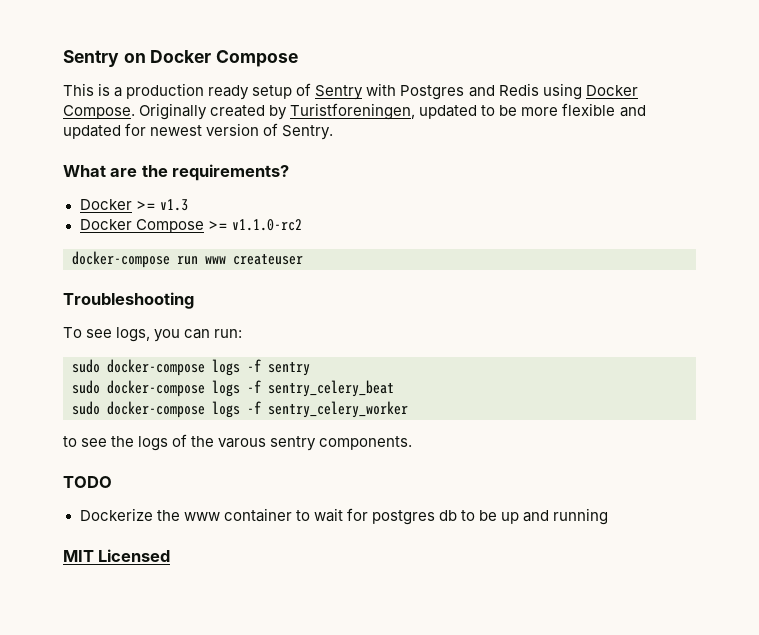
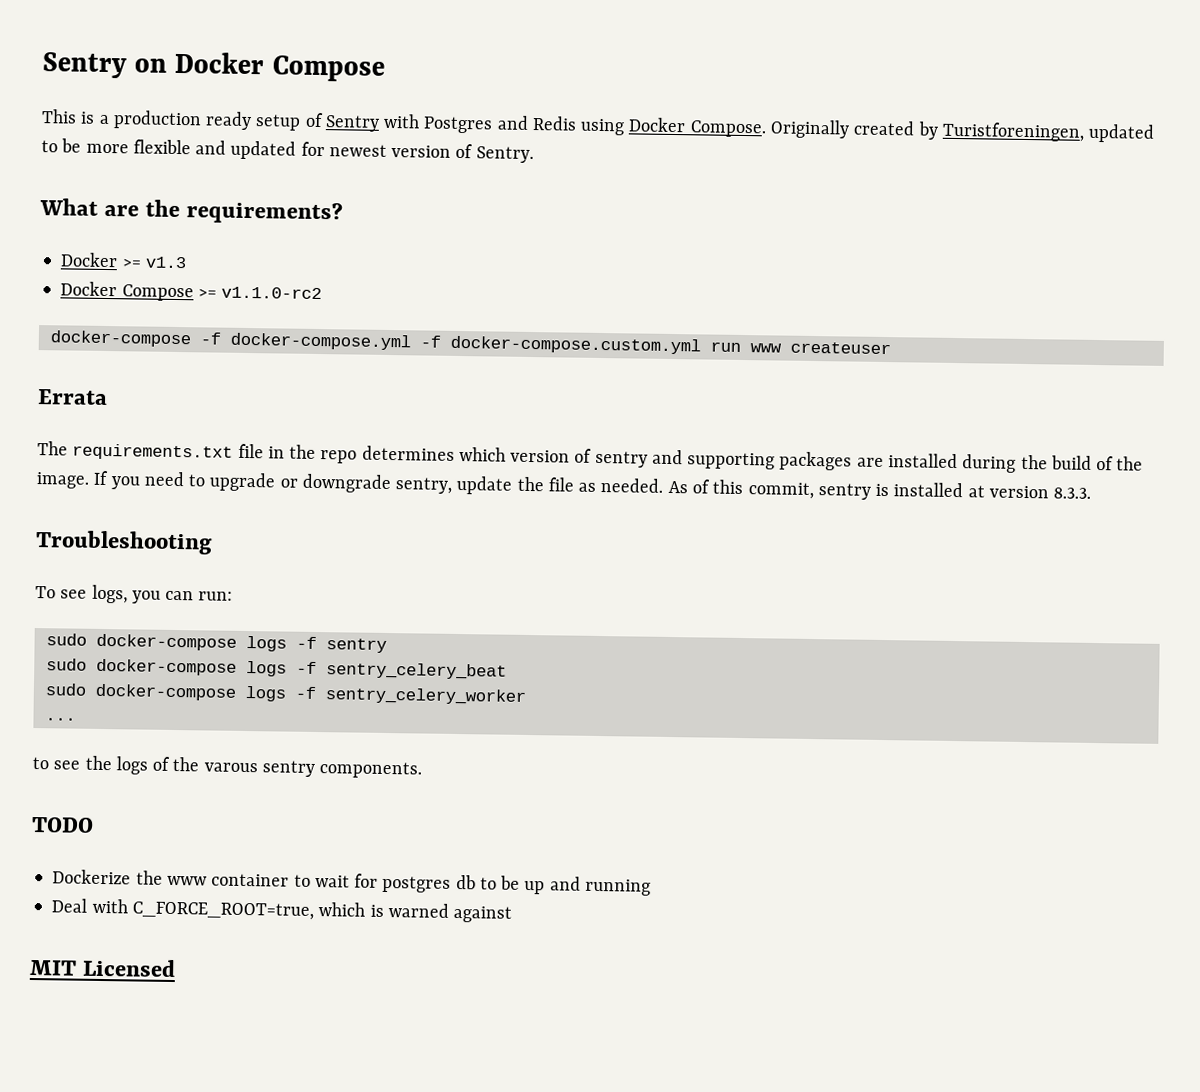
- docker-compose run www createuser
+ docker-compose -f docker-compose.yml -f docker-compose.custom.yml run www createuser
+ Errata
+ The requirements.txt file in the repo determines which version of sentry and supporting packages are installed during the build of the image. If you need to upgrade or downgrade sentry, update the file as needed. As of this commit, sentry is installed at version 8.3.3.
+ ...
+ Deal with C_FORCE_ROOT=true, which is warned against

